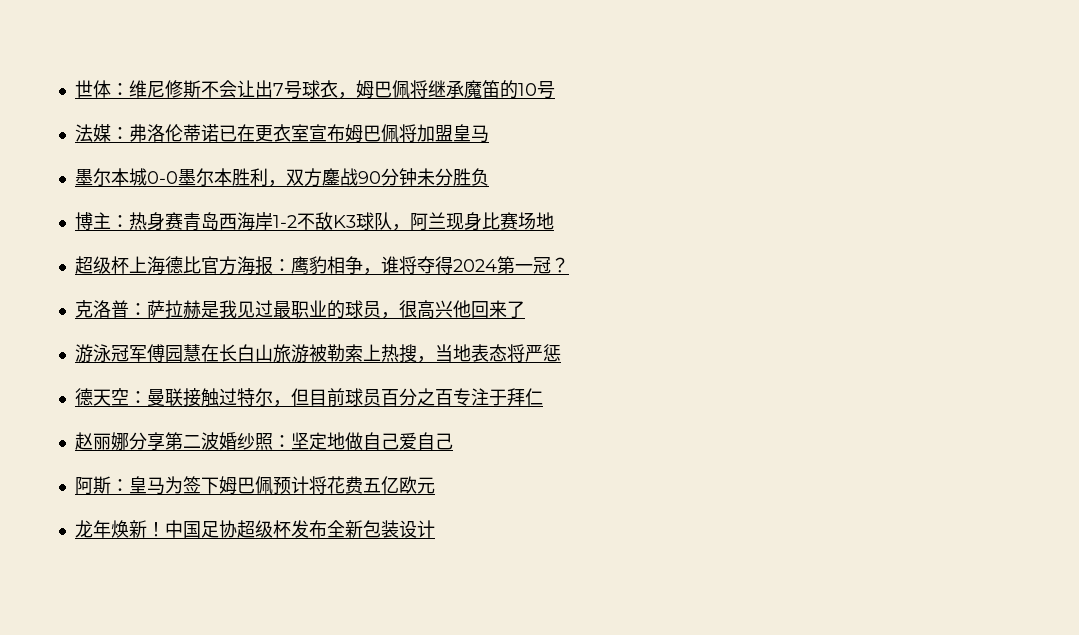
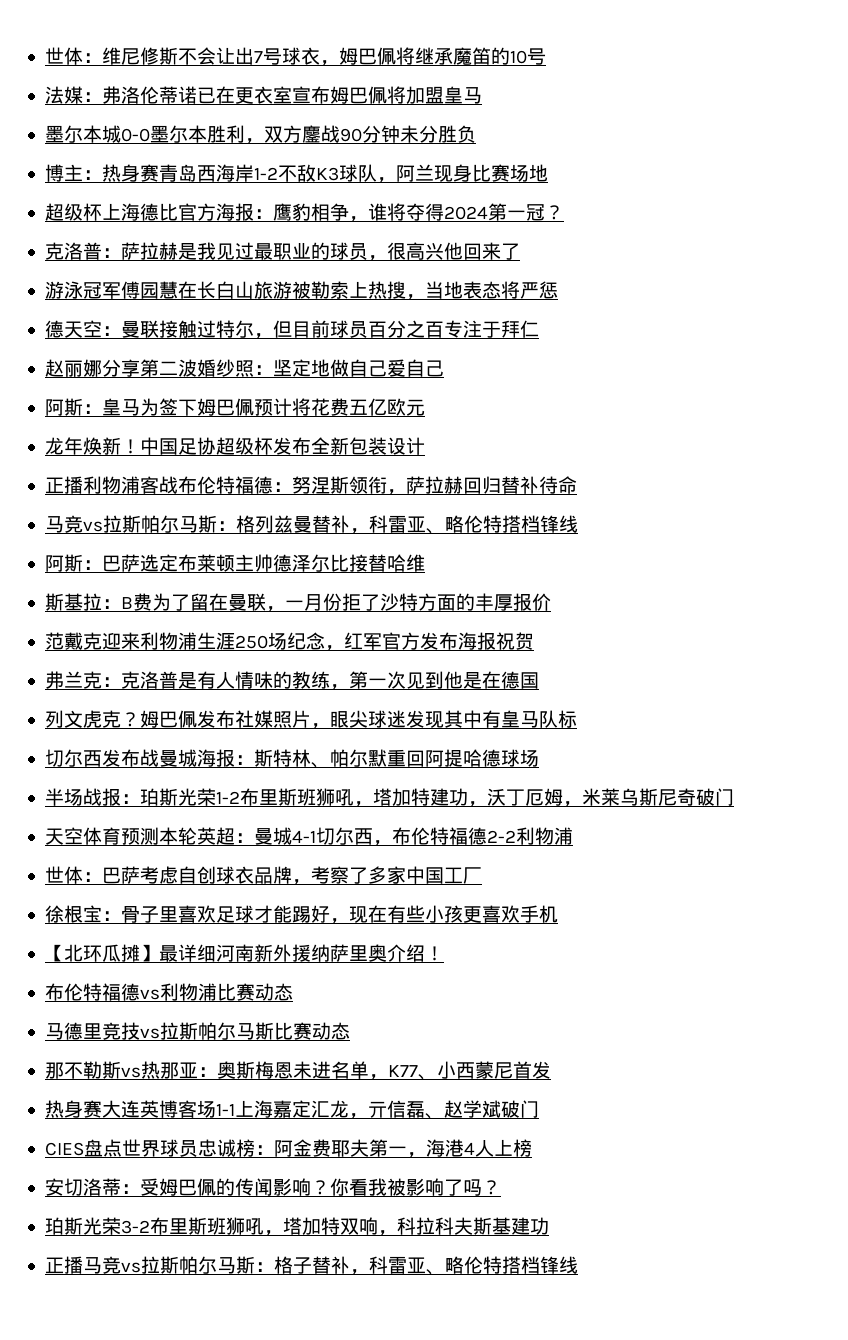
+ 正播利物浦客战布伦特福德：努涅斯领衔，萨拉赫回归替补待命
+ 马竞vs拉斯帕尔马斯：格列兹曼替补，科雷亚、略伦特搭档锋线
+ 阿斯：巴萨选定布莱顿主帅德泽尔比接替哈维
+ 斯基拉：B费为了留在曼联，一月份拒了沙特方面的丰厚报价
+ 范戴克迎来利物浦生涯250场纪念，红军官方发布海报祝贺
+ 弗兰克：克洛普是有人情味的教练，第一次见到他是在德国
+ 列文虎克？姆巴佩发布社媒照片，眼尖球迷发现其中有皇马队标
+ 切尔西发布战曼城海报：斯特林、帕尔默重回阿提哈德球场
+ 半场战报：珀斯光荣1-2布里斯班狮吼，塔加特建功，沃丁厄姆，米莱乌斯尼奇破门
+ 天空体育预测本轮英超：曼城4-1切尔西，布伦特福德2-2利物浦
+ 世体：巴萨考虑自创球衣品牌，考察了多家中国工厂
+ 徐根宝：骨子里喜欢足球才能踢好，现在有些小孩更喜欢手机
+ 【北环瓜摊】最详细河南新外援纳萨里奥介绍！
+ 布伦特福德vs利物浦比赛动态
+ 马德里竞技vs拉斯帕尔马斯比赛动态
+ 那不勒斯vs热那亚：奥斯梅恩未进名单，K77、小西蒙尼首发
+ 热身赛大连英博客场1-1上海嘉定汇龙，亓信磊、赵学斌破门
+ CIES盘点世界球员忠诚榜：阿金费耶夫第一，海港4人上榜
+ 安切洛蒂：受姆巴佩的传闻影响？你看我被影响了吗？
+ 珀斯光荣3-2布里斯班狮吼，塔加特双响，科拉科夫斯基建功
+ 正播马竞vs拉斯帕尔马斯：格子替补，科雷亚、略伦特搭档锋线

